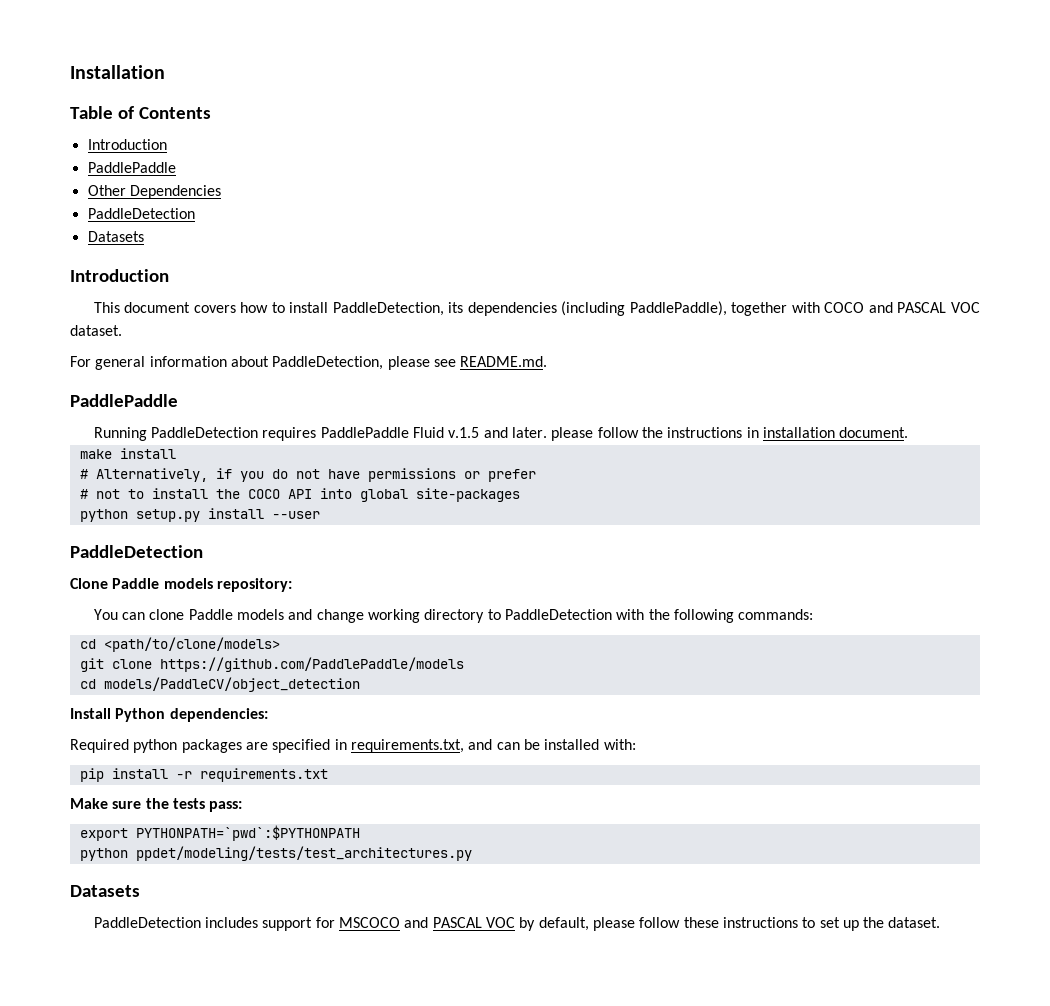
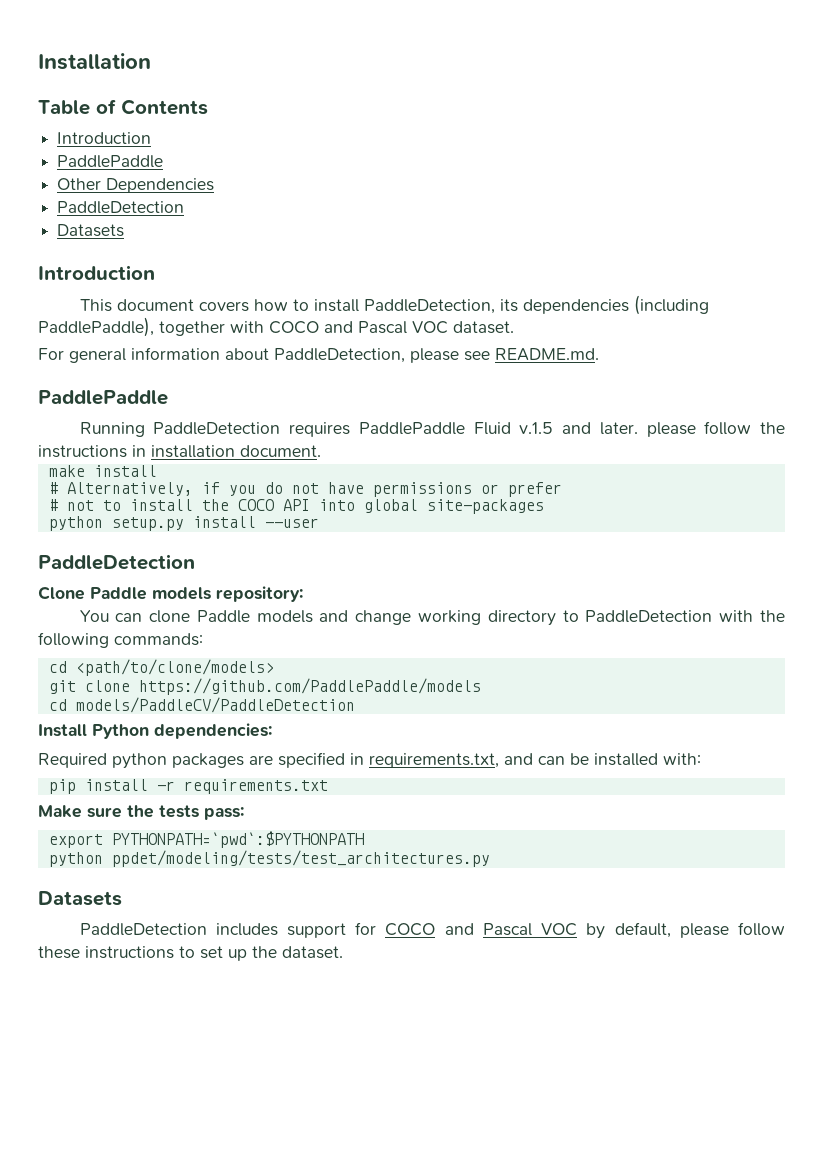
- This document covers how to install PaddleDetection, its dependencies (including PaddlePaddle), together with COCO and PASCAL VOC dataset.
+ This document covers how to install PaddleDetection, its dependencies (including PaddlePaddle), together with COCO and Pascal VOC dataset.
- cd models/PaddleCV/object_detection
+ cd models/PaddleCV/PaddleDetection
- PaddleDetection includes support for MSCOCO and PASCAL VOC by default, please follow these instructions to set up the dataset.
+ PaddleDetection includes support for COCO and Pascal VOC by default, please follow these instructions to set up the dataset.

